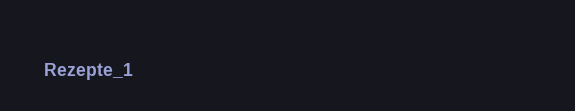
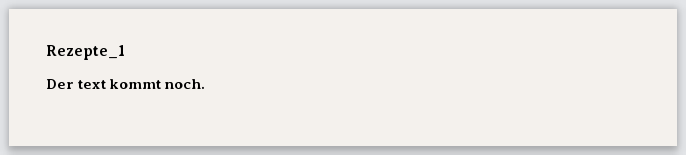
+ Der text kommt noch.

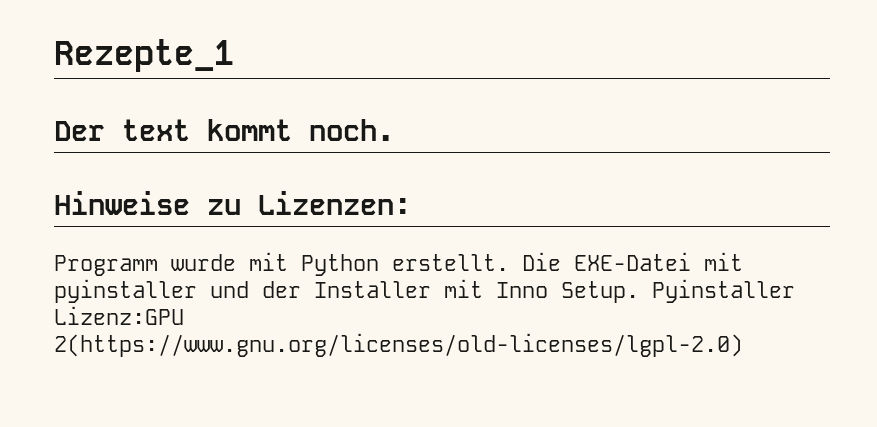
+ Hinweise zu Lizenzen:
+ Programm wurde mit Python erstellt. Die EXE-Datei mit pyinstaller und der Installer mit Inno Setup. Pyinstaller Lizenz:GPU 2(https://www.gnu.org/licenses/old-licenses/lgpl-2.0)

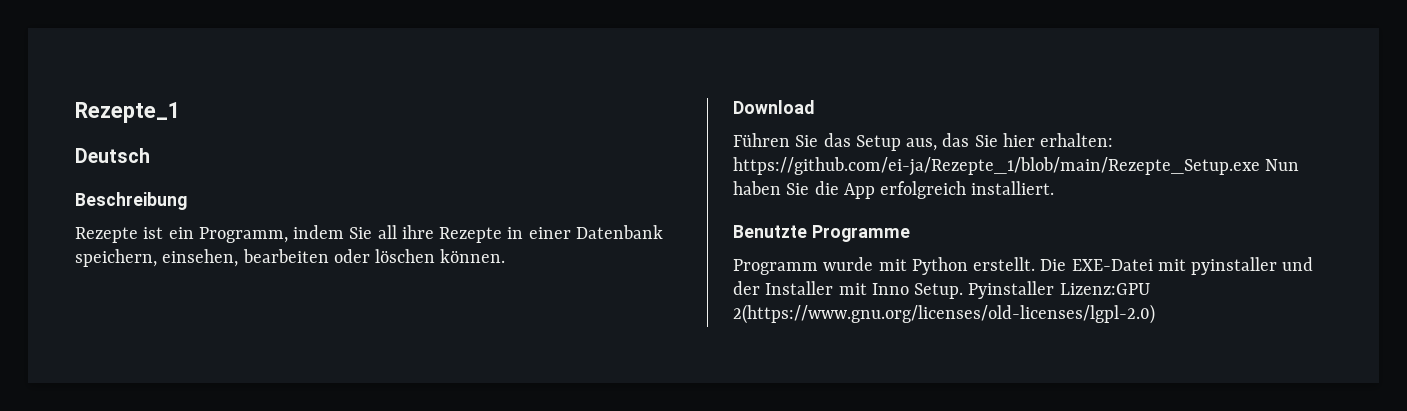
- Der text kommt noch.
- Hinweise zu Lizenzen:
+ Deutsch
+ Beschreibung
+ Rezepte ist ein Programm, indem Sie all ihre Rezepte in einer Datenbank speichern, einsehen, bearbeiten oder löschen können.
+ Download
+ Führen Sie das Setup aus, das Sie hier erhalten: https://github.com/ei-ja/Rezepte_1/blob/main/Rezepte_Setup.exe Nun haben Sie die App erfolgreich installiert.
+ Benutzte Programme

